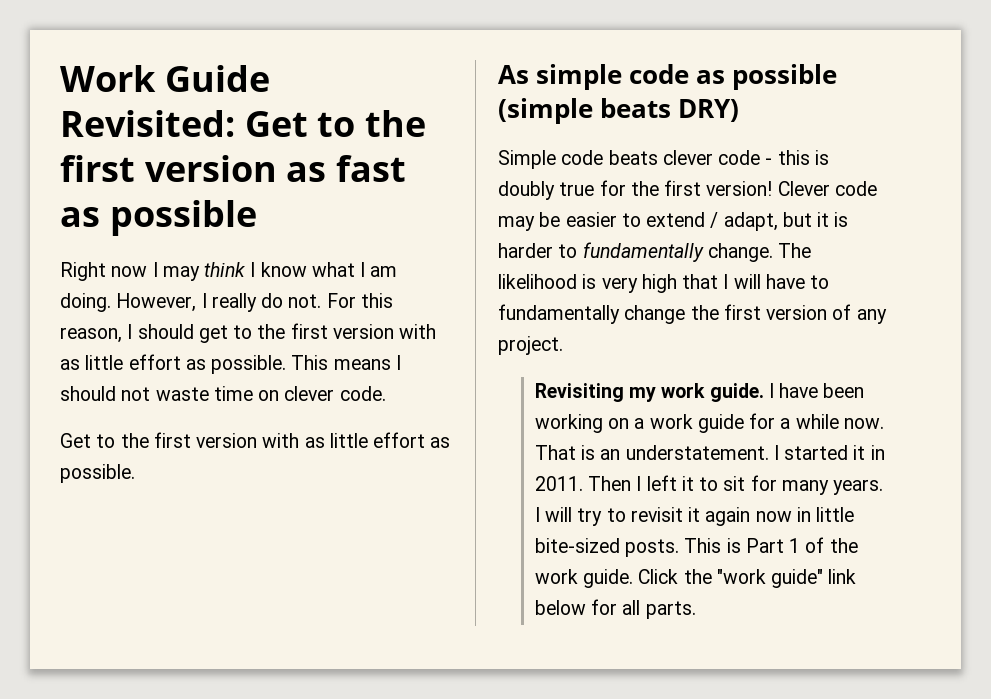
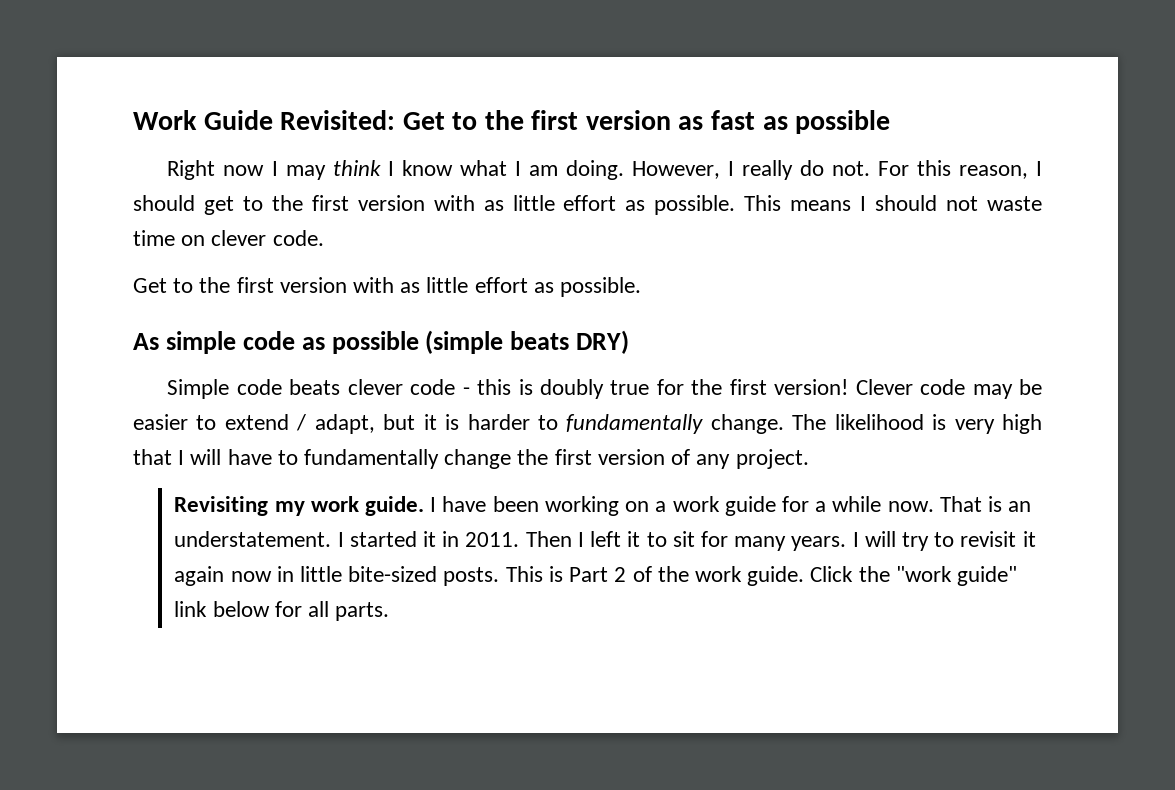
- This is Part 1 of the work guide.
+ This is Part 2 of the work guide.

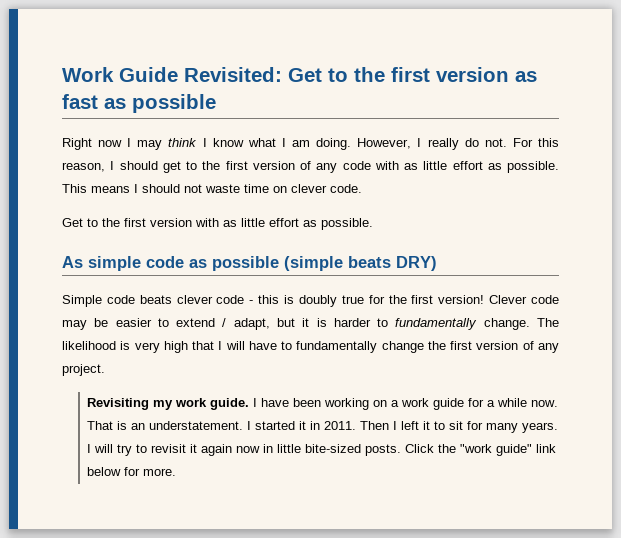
- For this reason, I should get to the first version with as little effort as possible.
+ For this reason, I should get to the first version of any code with as little effort as possible.
- This is Part 2 of the work guide.
- Click the "work guide" link below for all parts.
+ Click the "work guide" link below for more.

